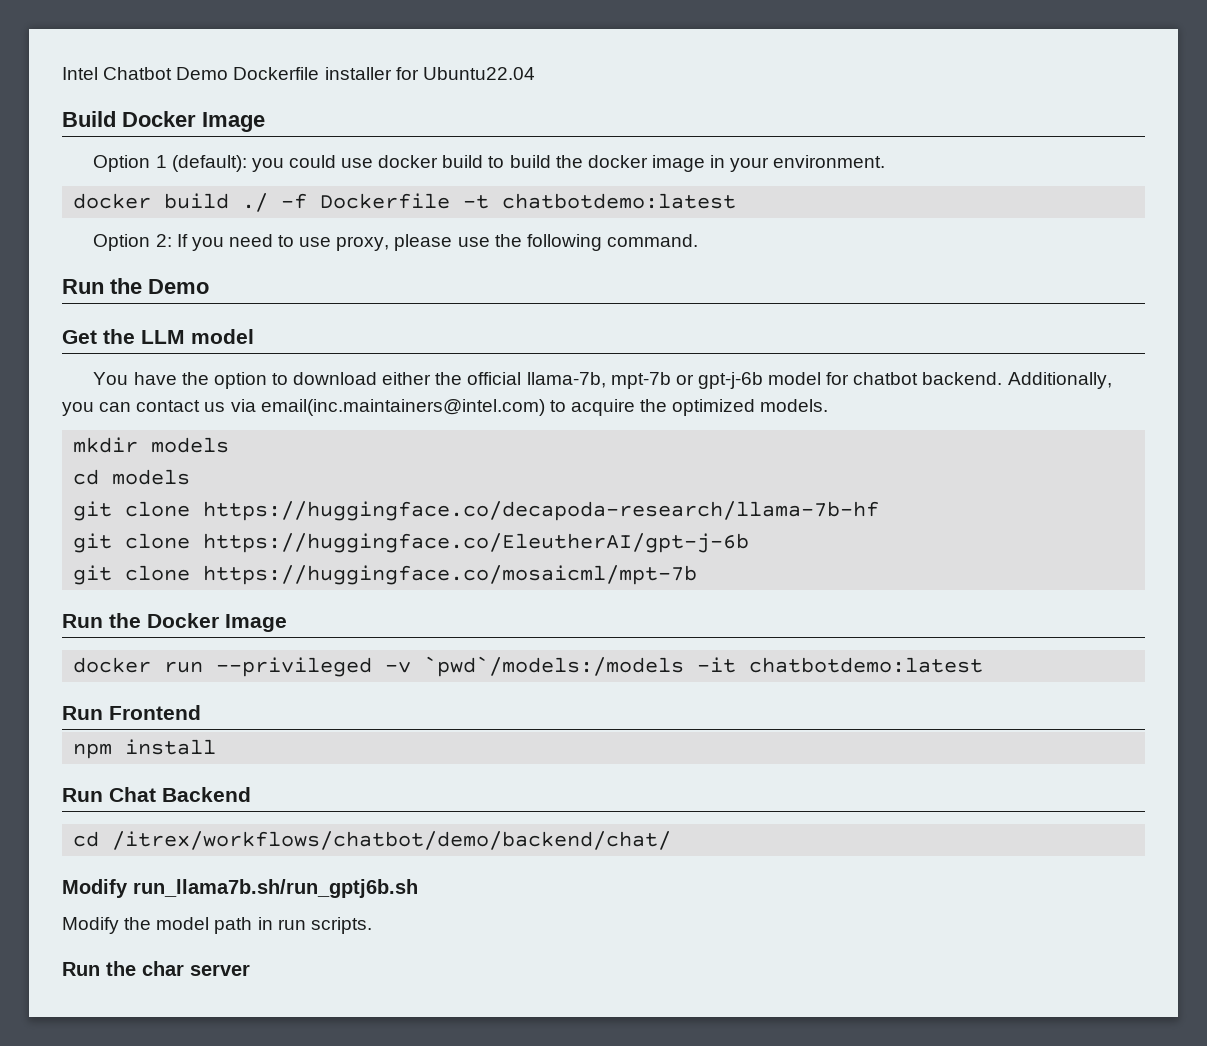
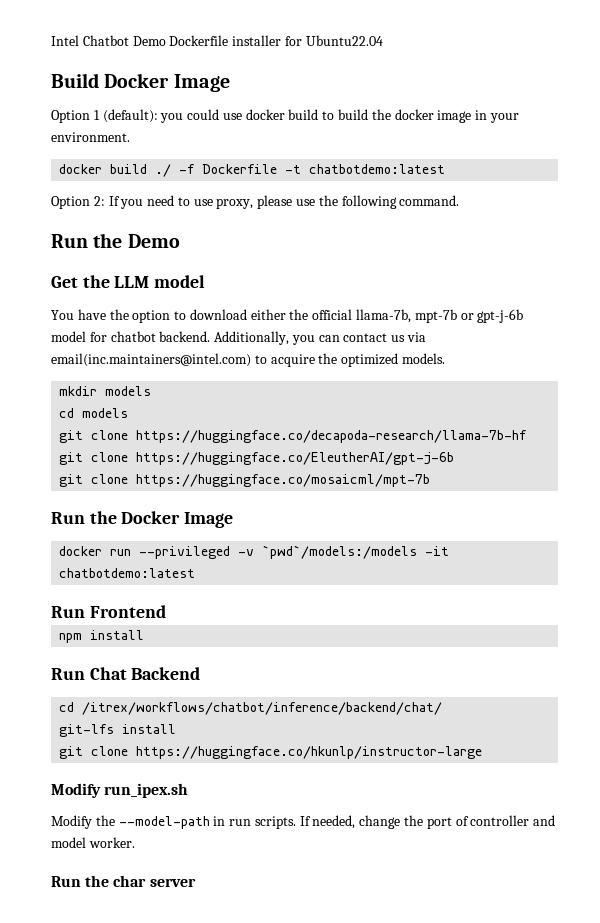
- cd /itrex/workflows/chatbot/demo/backend/chat/
- Modify run_llama7b.sh/run_gptj6b.sh
+ cd /itrex/workflows/chatbot/inference/backend/chat/
+ git-lfs install
+ git clone https://huggingface.co/hkunlp/instructor-large
+ Modify run_ipex.sh
- Modify the model path in run scripts.
+ Modify the --model-path in run scripts. If needed, change the port of controller and model worker.

